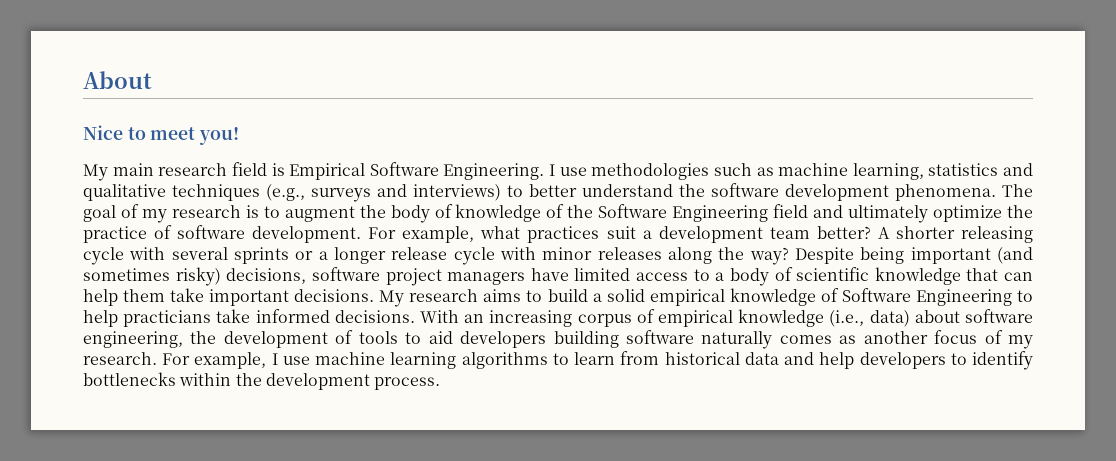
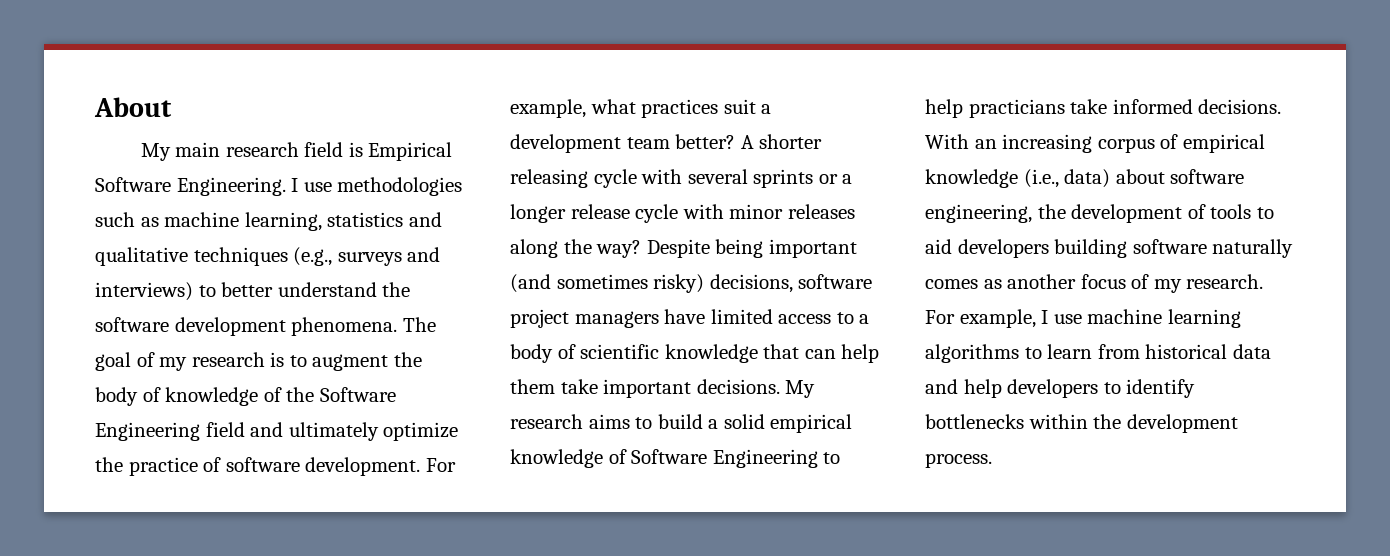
- Nice to meet you!

